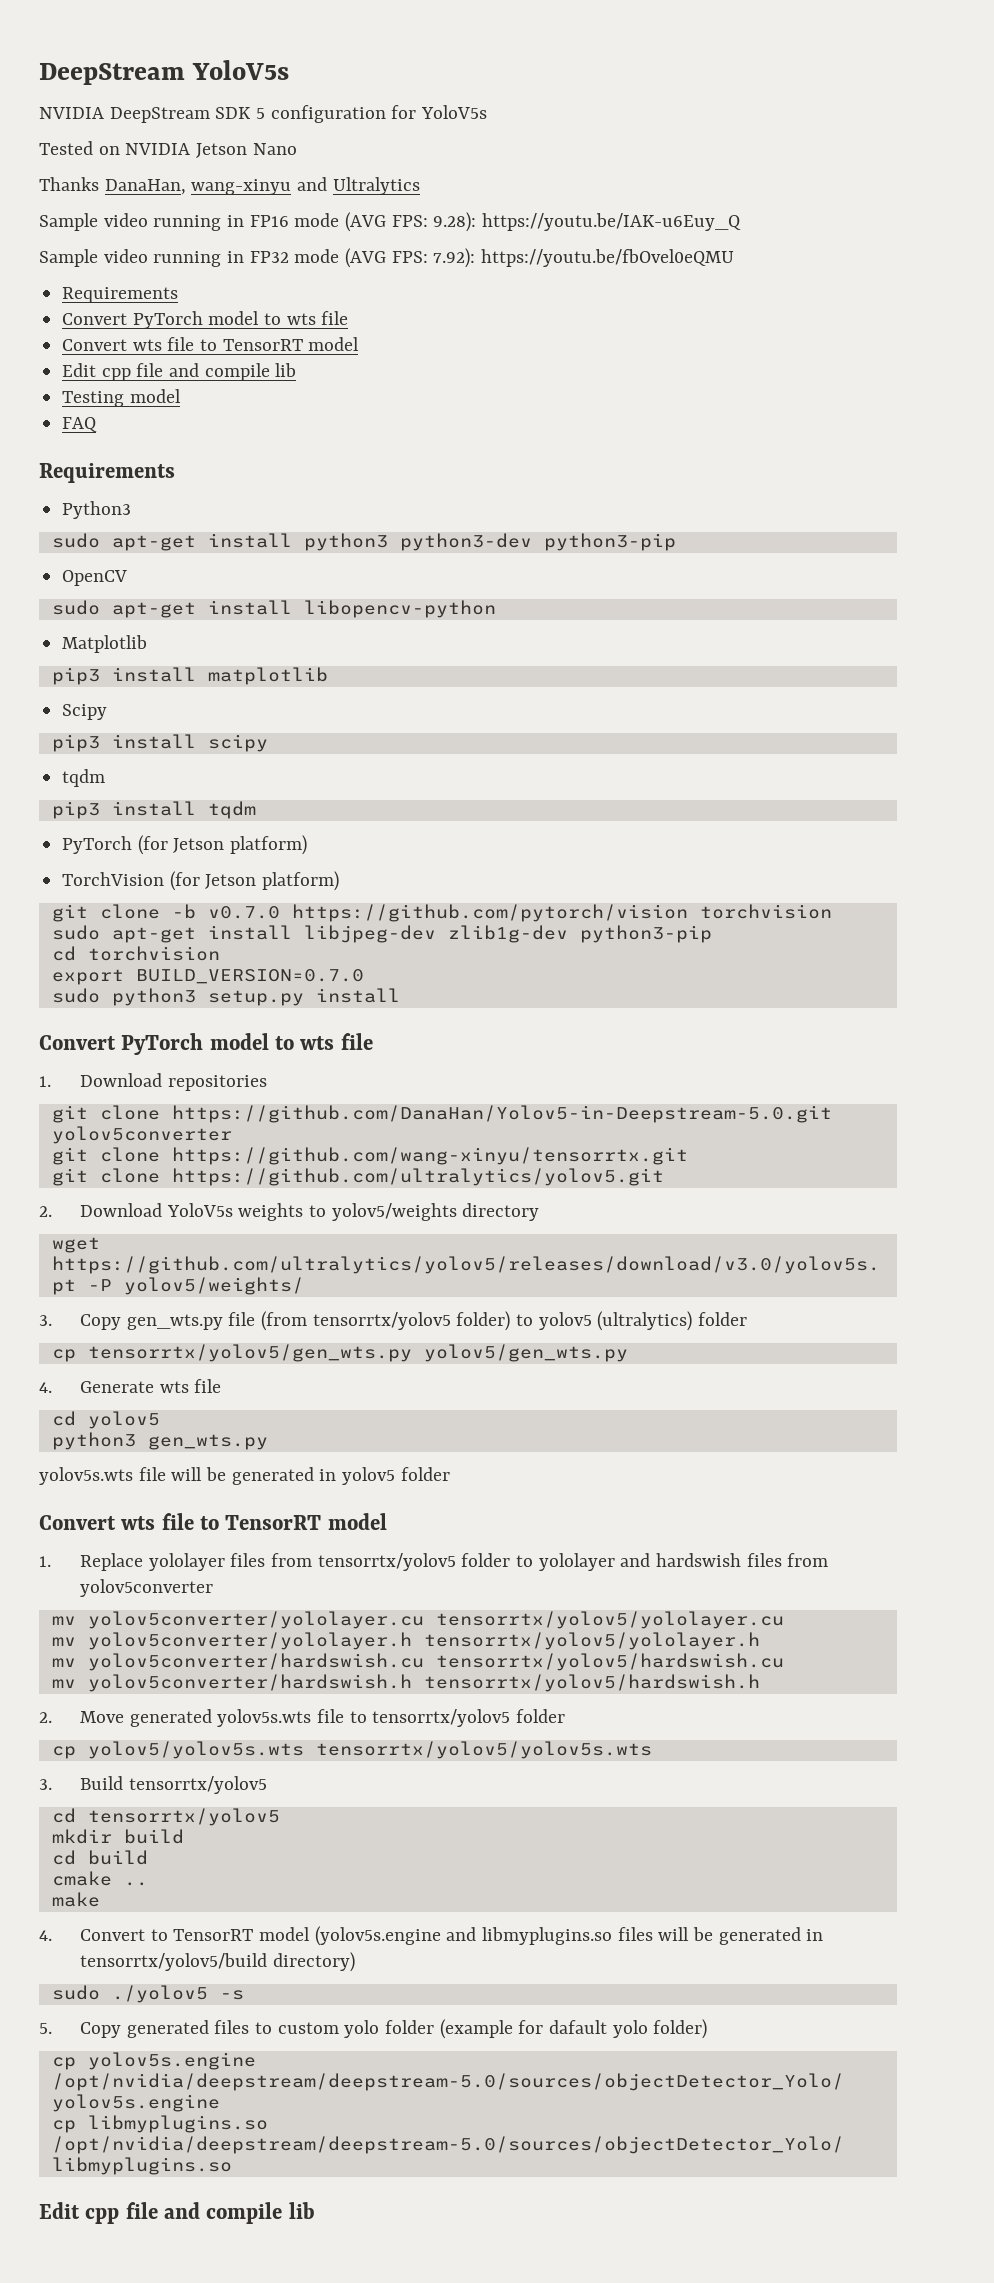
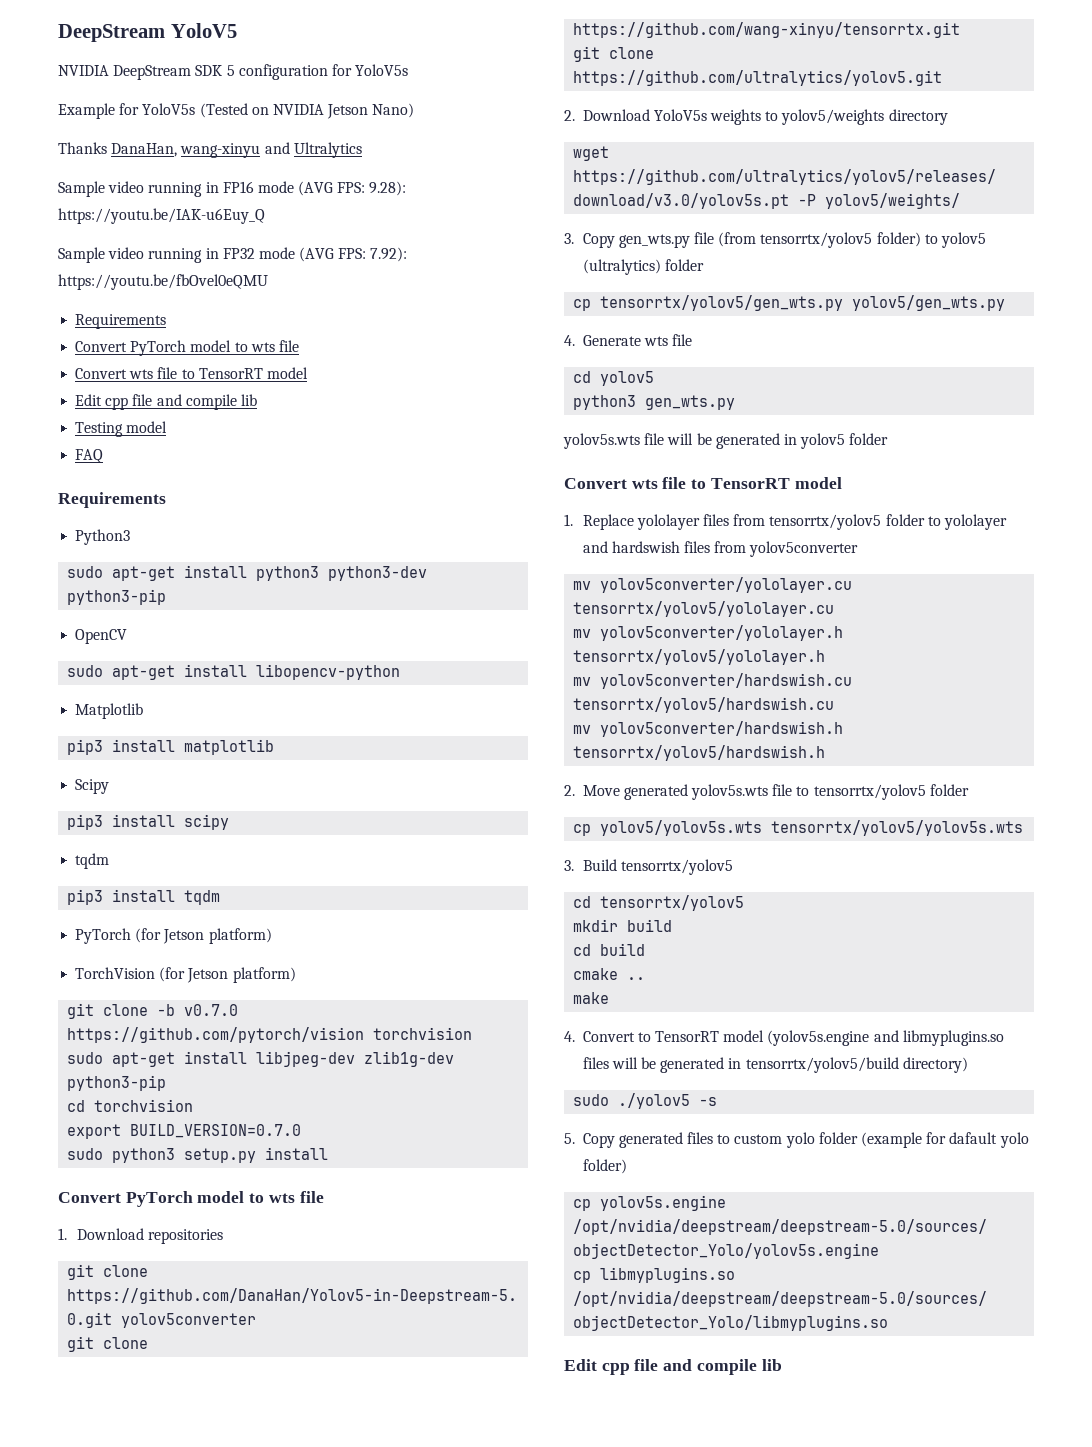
- DeepStream YoloV5s
+ DeepStream YoloV5
- Tested on NVIDIA Jetson Nano
+ Example for YoloV5s (Tested on NVIDIA Jetson Nano)

